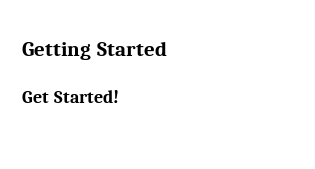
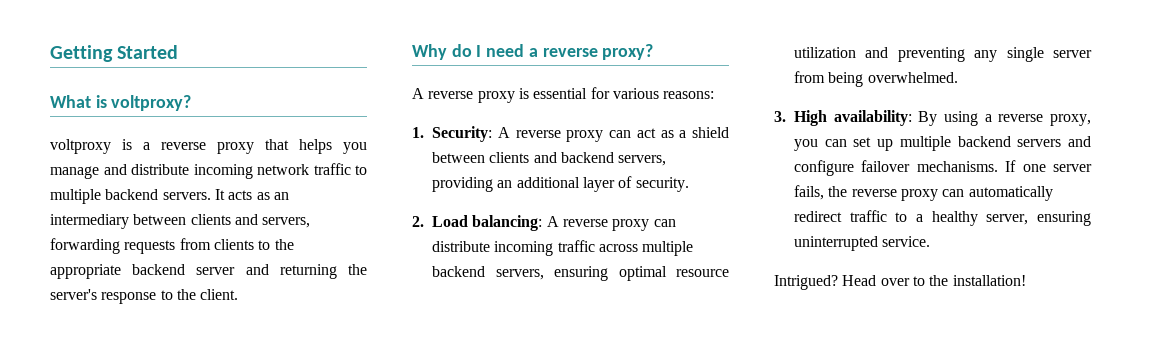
- Get Started!
+ What is voltproxy?
+ voltproxy is a reverse proxy that helps you manage and distribute incoming network traffic to multiple backend servers. It acts as an intermediary between clients and servers, forwarding requests from clients to the appropriate backend server and returning the server's response to the client.
+ Why do I need a reverse proxy?
+ A reverse proxy is essential for various reasons:
+ 1. Security: A reverse proxy can act as a shield between clients and backend servers, providing an additional layer of security.
+ 2. Load balancing: A reverse proxy can distribute incoming traffic across multiple backend servers, ensuring optimal resource utilization and preventing any single server from being overwhelmed.
+ 3. High availability: By using a reverse proxy, you can set up multiple backend servers and configure failover mechanisms. If one server fails, the reverse proxy can automatically redirect traffic to a healthy server, ensuring uninterrupted service.
+ Intrigued? Head over to the installation!

